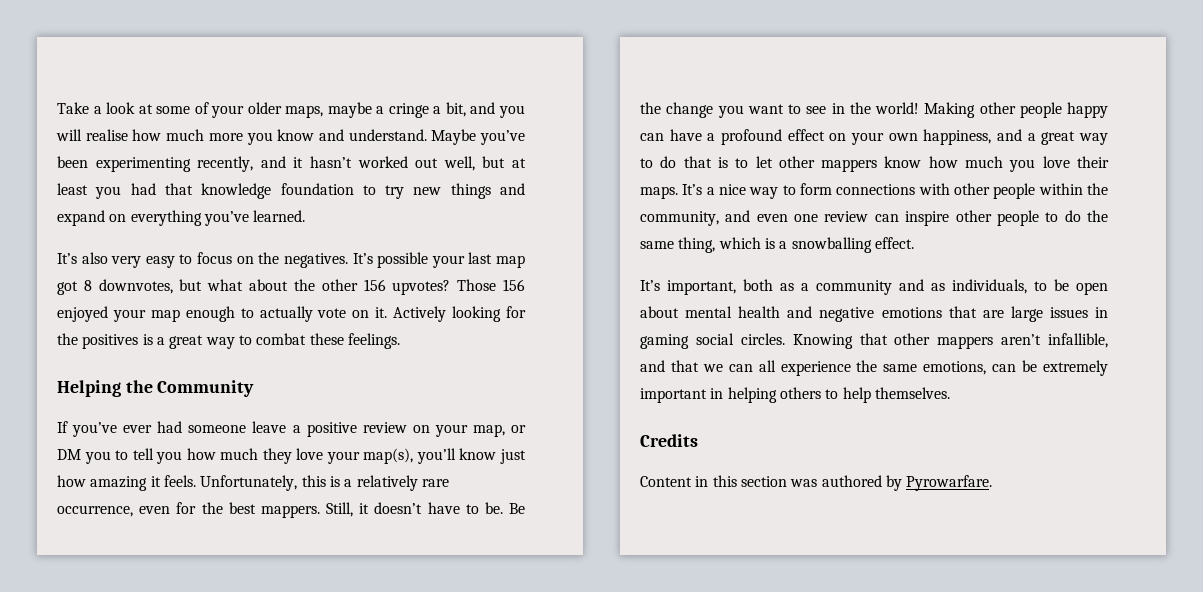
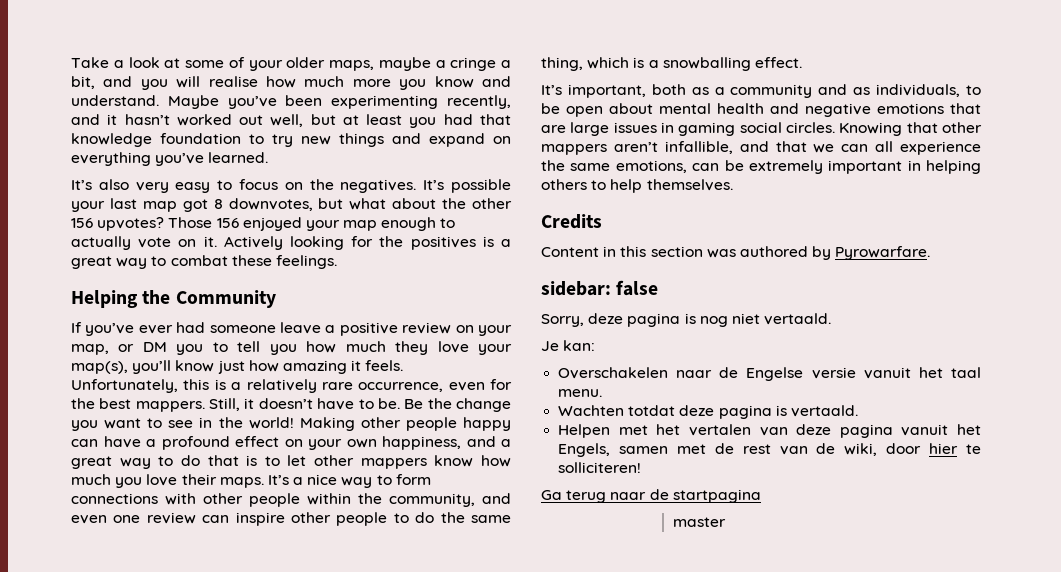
+ sidebar: false
+ Sorry, deze pagina is nog niet vertaald.
+ Je kan:
+ Overschakelen naar de Engelse versie vanuit het taal menu.
+ Wachten totdat deze pagina is vertaald.
+ Helpen met het vertalen van deze pagina vanuit het Engels, samen met de rest van de wiki, door hier te solliciteren!
+ Ga terug naar de startpagina
+ master

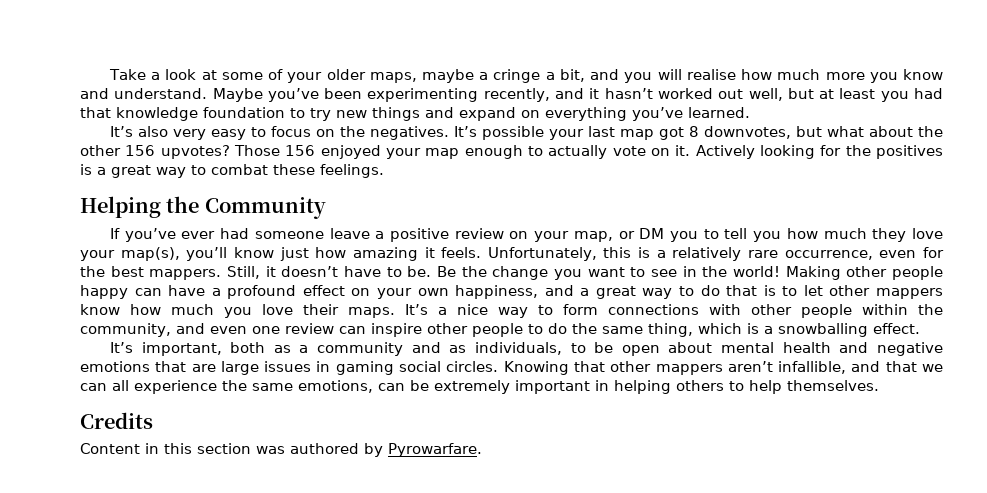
- sidebar: false
- Sorry, deze pagina is nog niet vertaald.
- Je kan:
- Overschakelen naar de Engelse versie vanuit het taal menu.
- Wachten totdat deze pagina is vertaald.
- Helpen met het vertalen van deze pagina vanuit het Engels, samen met de rest van de wiki, door hier te solliciteren!
- Ga terug naar de startpagina
- master

